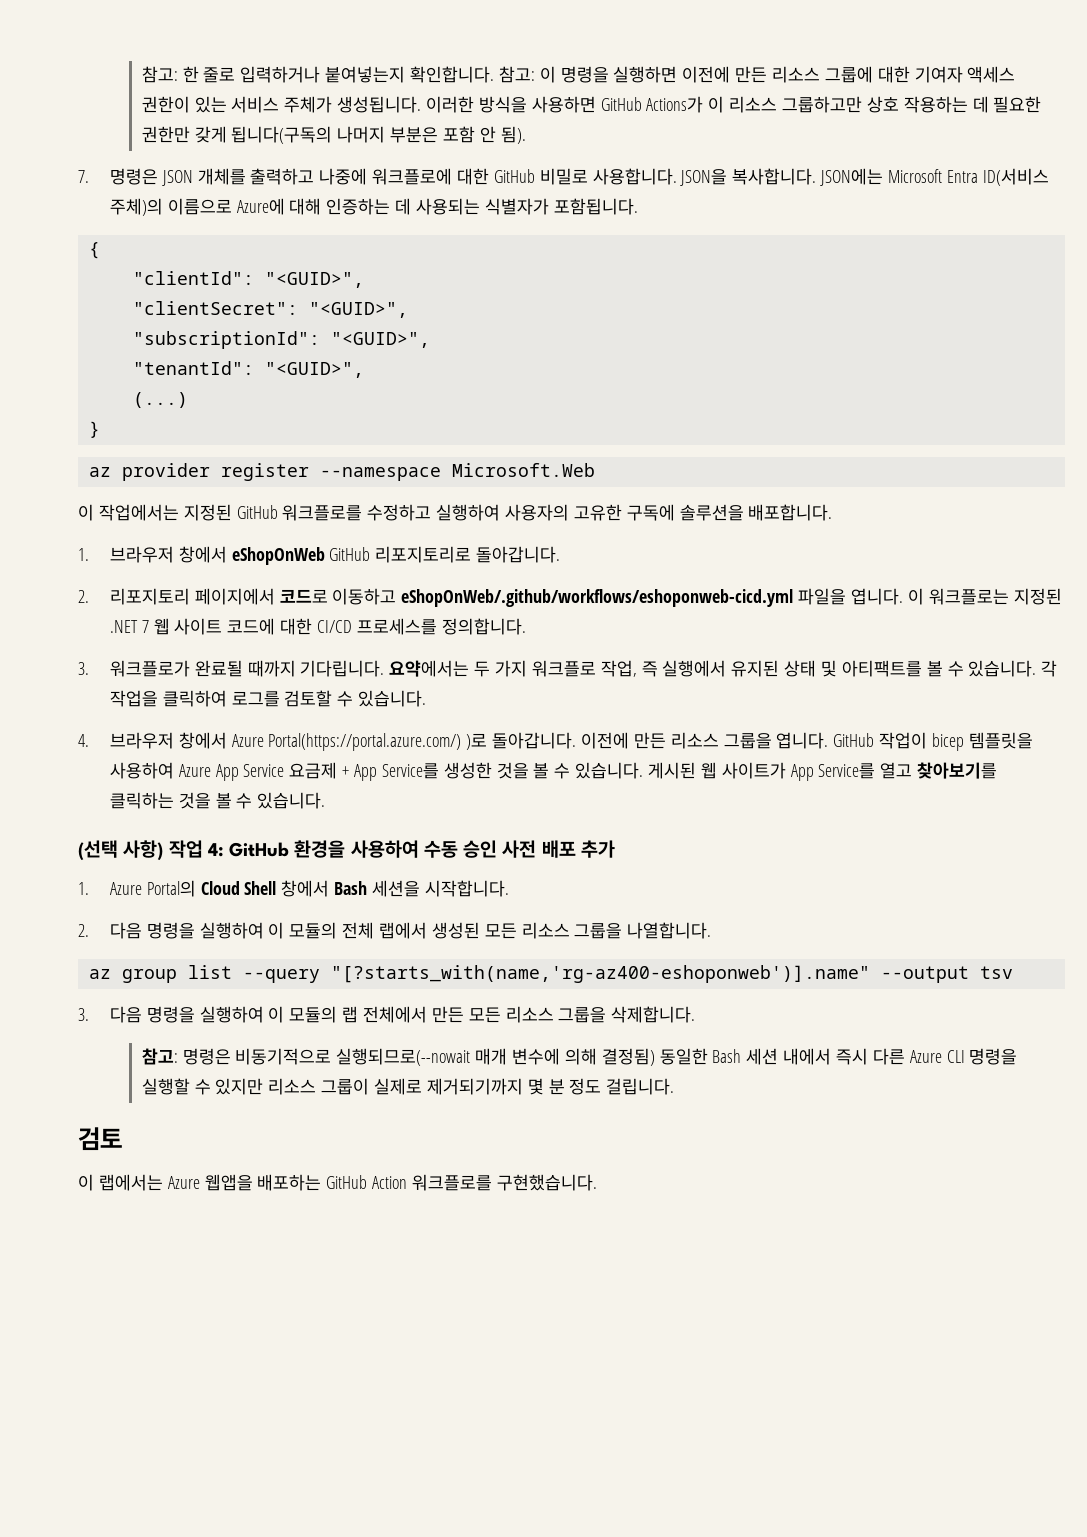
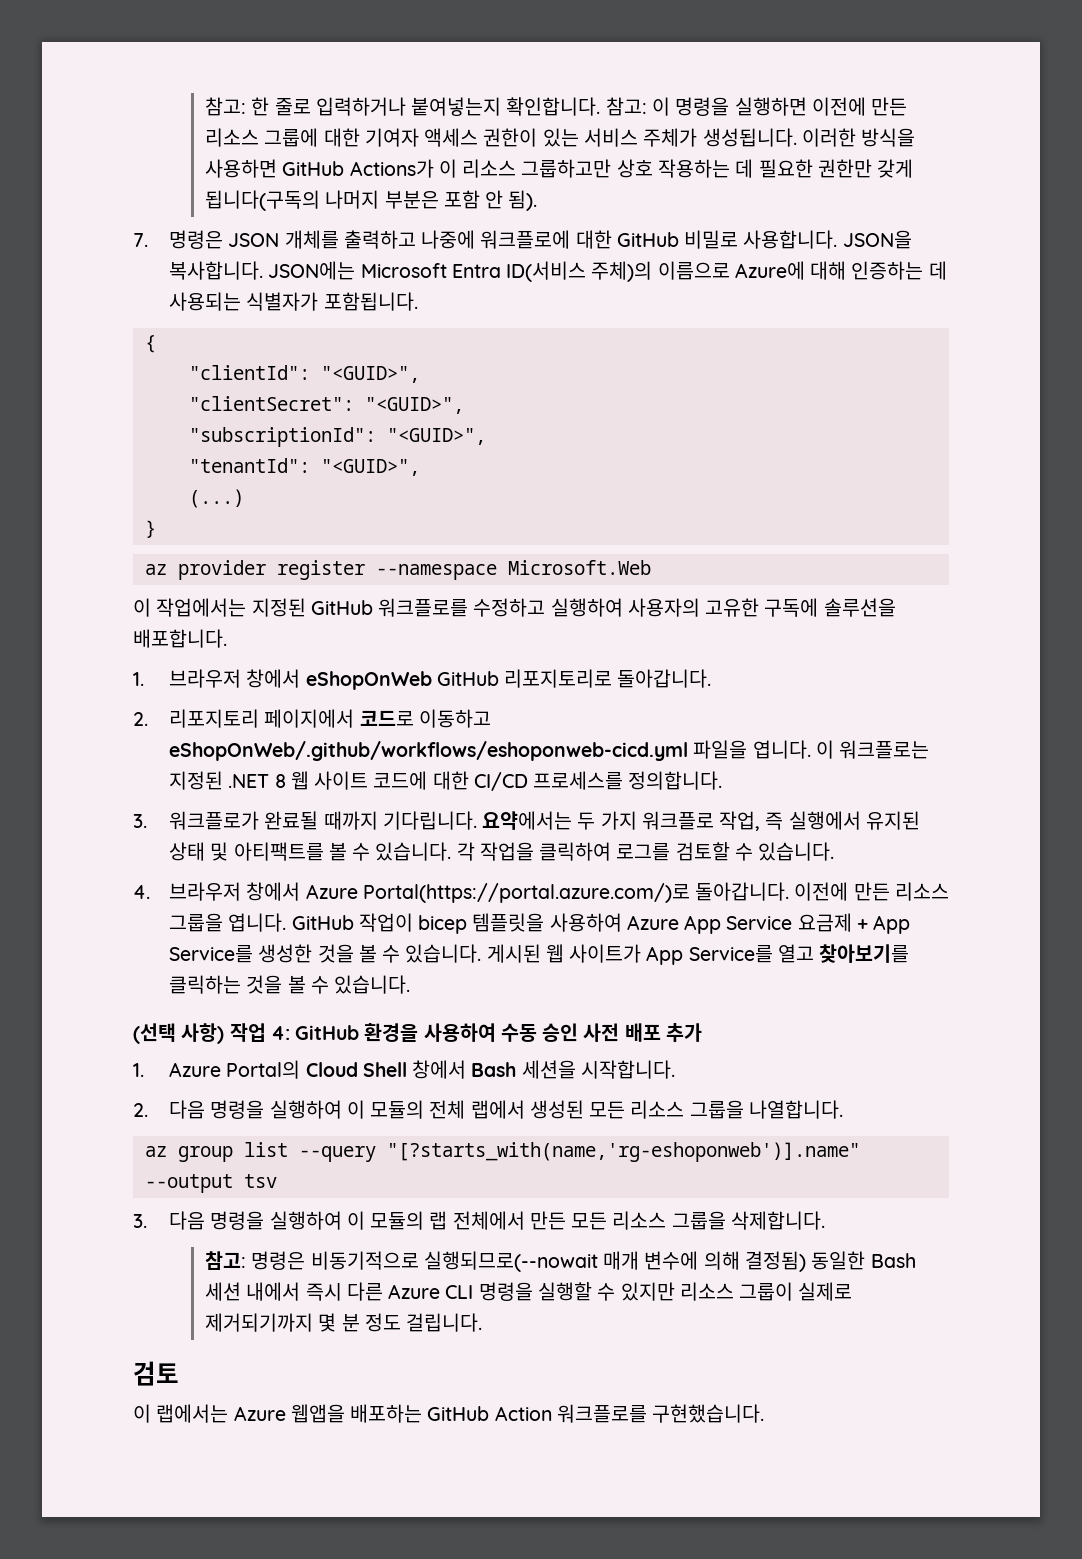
- 이 워크플로는 지정된 .NET 7 웹 사이트 코드에 대한 CI/CD 프로세스를 정의합니다.
+ 이 워크플로는 지정된 .NET 8 웹 사이트 코드에 대한 CI/CD 프로세스를 정의합니다.
- 4. 브라우저 창에서 Azure Portal(https://portal.azure.com/) )로 돌아갑니다.
+ 4. 브라우저 창에서 Azure Portal(https://portal.azure.com/)로 돌아갑니다.
- az group list --query "[?starts_with(name,'rg-az400-eshoponweb')].name" --output tsv
+ az group list --query "[?starts_with(name,'rg-eshoponweb')].name" --output tsv

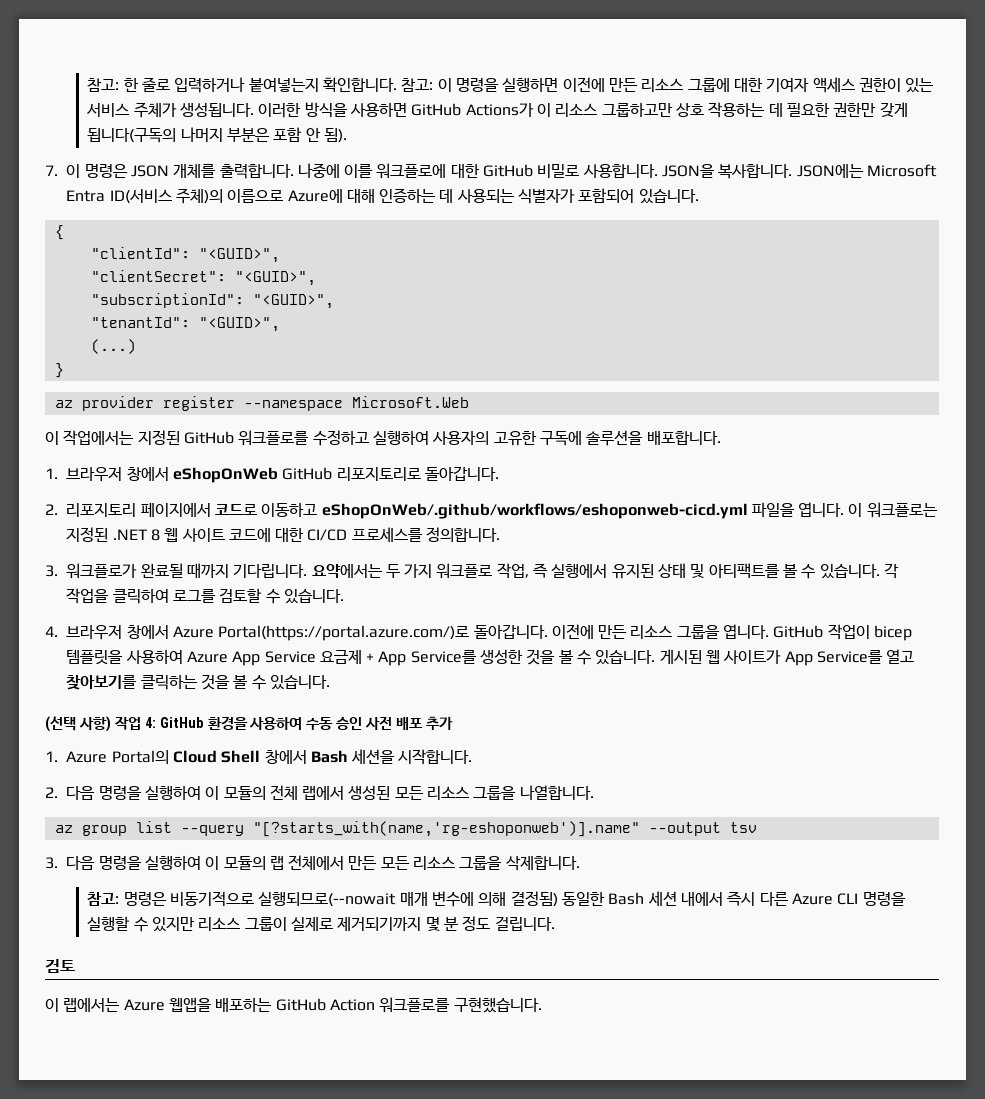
- 7. 명령은 JSON 개체를 출력하고 나중에 워크플로에 대한 GitHub 비밀로 사용합니다.
+ 7. 이 명령은 JSON 개체를 출력합니다. 나중에 이를 워크플로에 대한 GitHub 비밀로 사용합니다.
- JSON에는 Microsoft Entra ID(서비스 주체)의 이름으로 Azure에 대해 인증하는 데 사용되는 식별자가 포함됩니다.
+ JSON에는 Microsoft Entra ID(서비스 주체)의 이름으로 Azure에 대해 인증하는 데 사용되는 식별자가 포함되어 있습니다.

